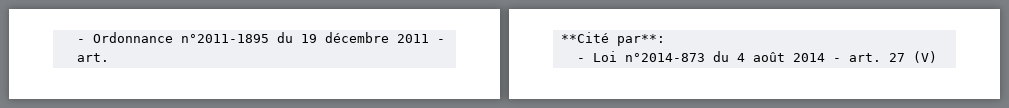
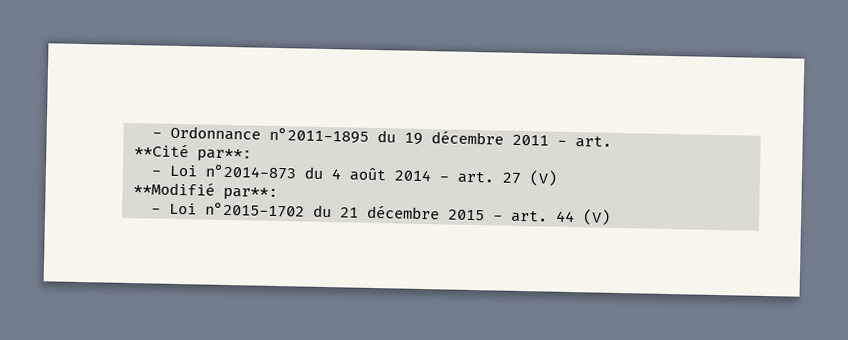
+ **Modifié par**:
+ - Loi n°2015-1702 du 21 décembre 2015 - art. 44 (V)

